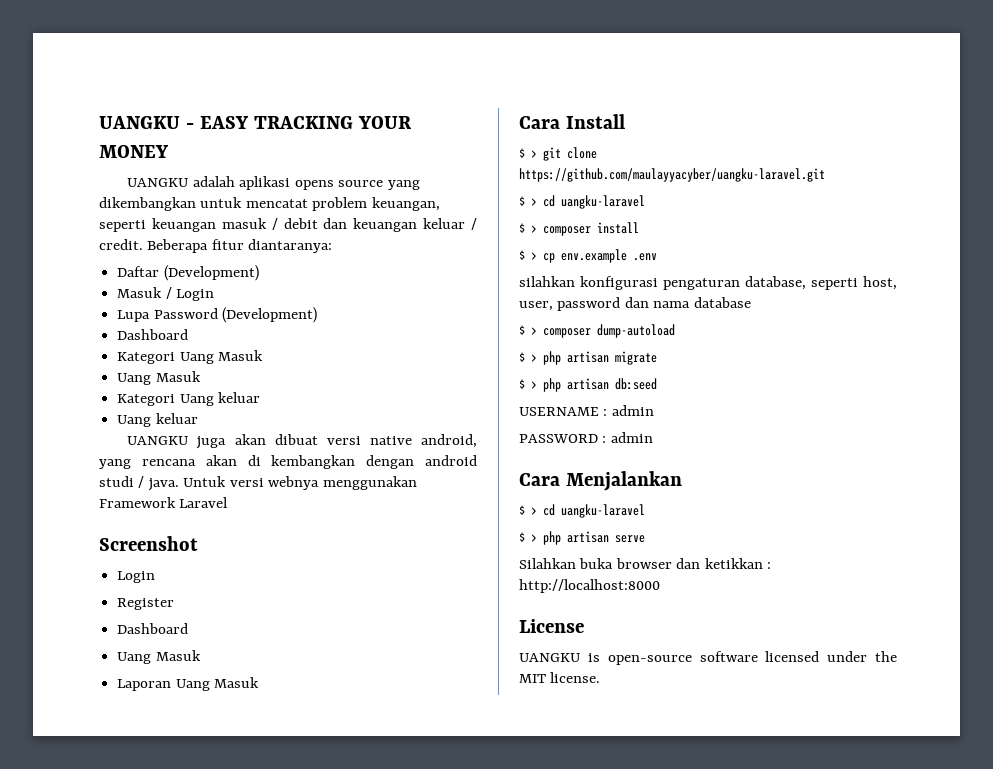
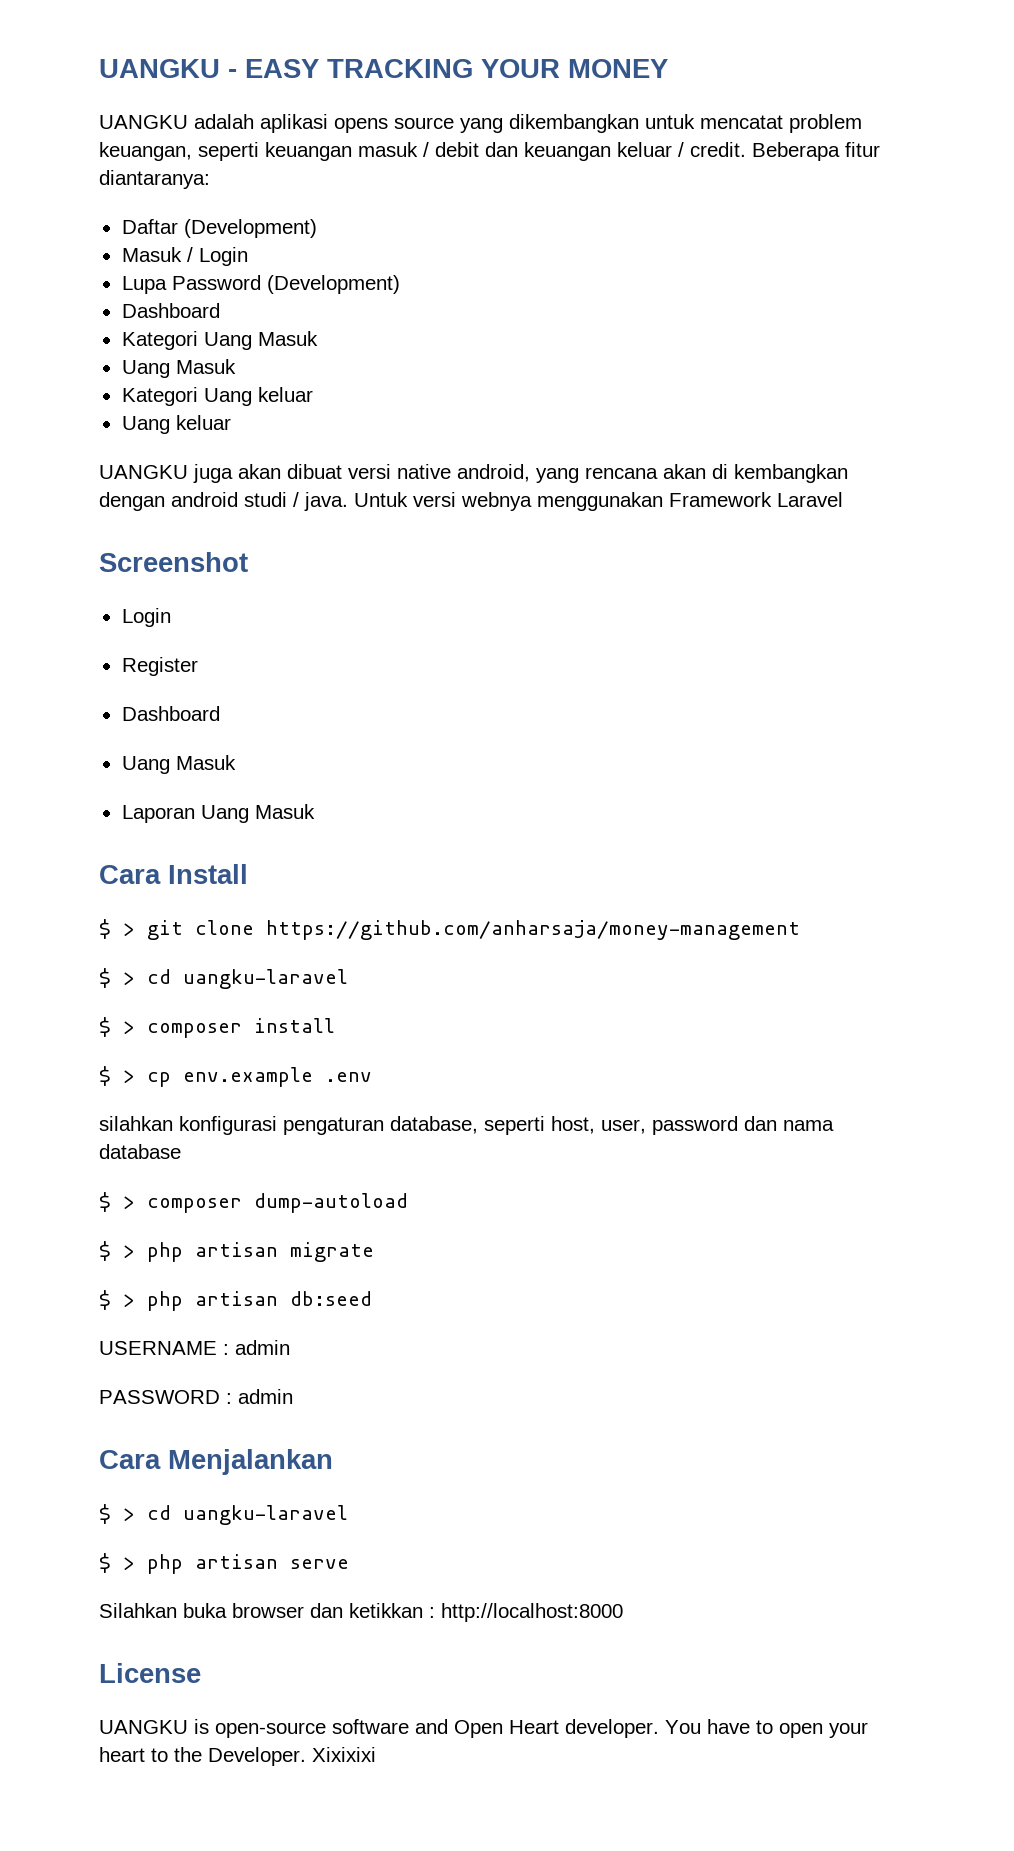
- $ > git clone https://github.com/maulayyacyber/uangku-laravel.git
+ $ > git clone https://github.com/anharsaja/money-management
- UANGKU is open-source software licensed under the MIT license.
+ UANGKU is open-source software and Open Heart developer. You have to open your heart to the Developer. Xixixixi

